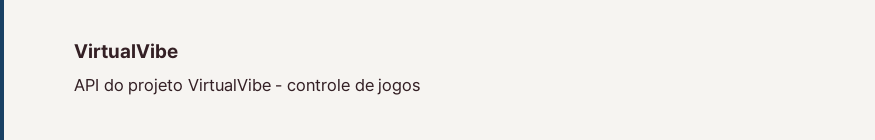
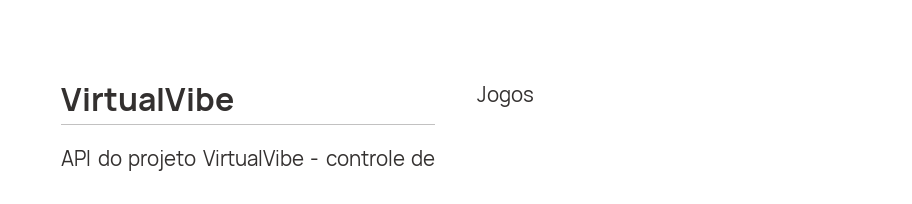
- API do projeto VirtualVibe - controle de jogos
+ API do projeto VirtualVibe - controle de Jogos

